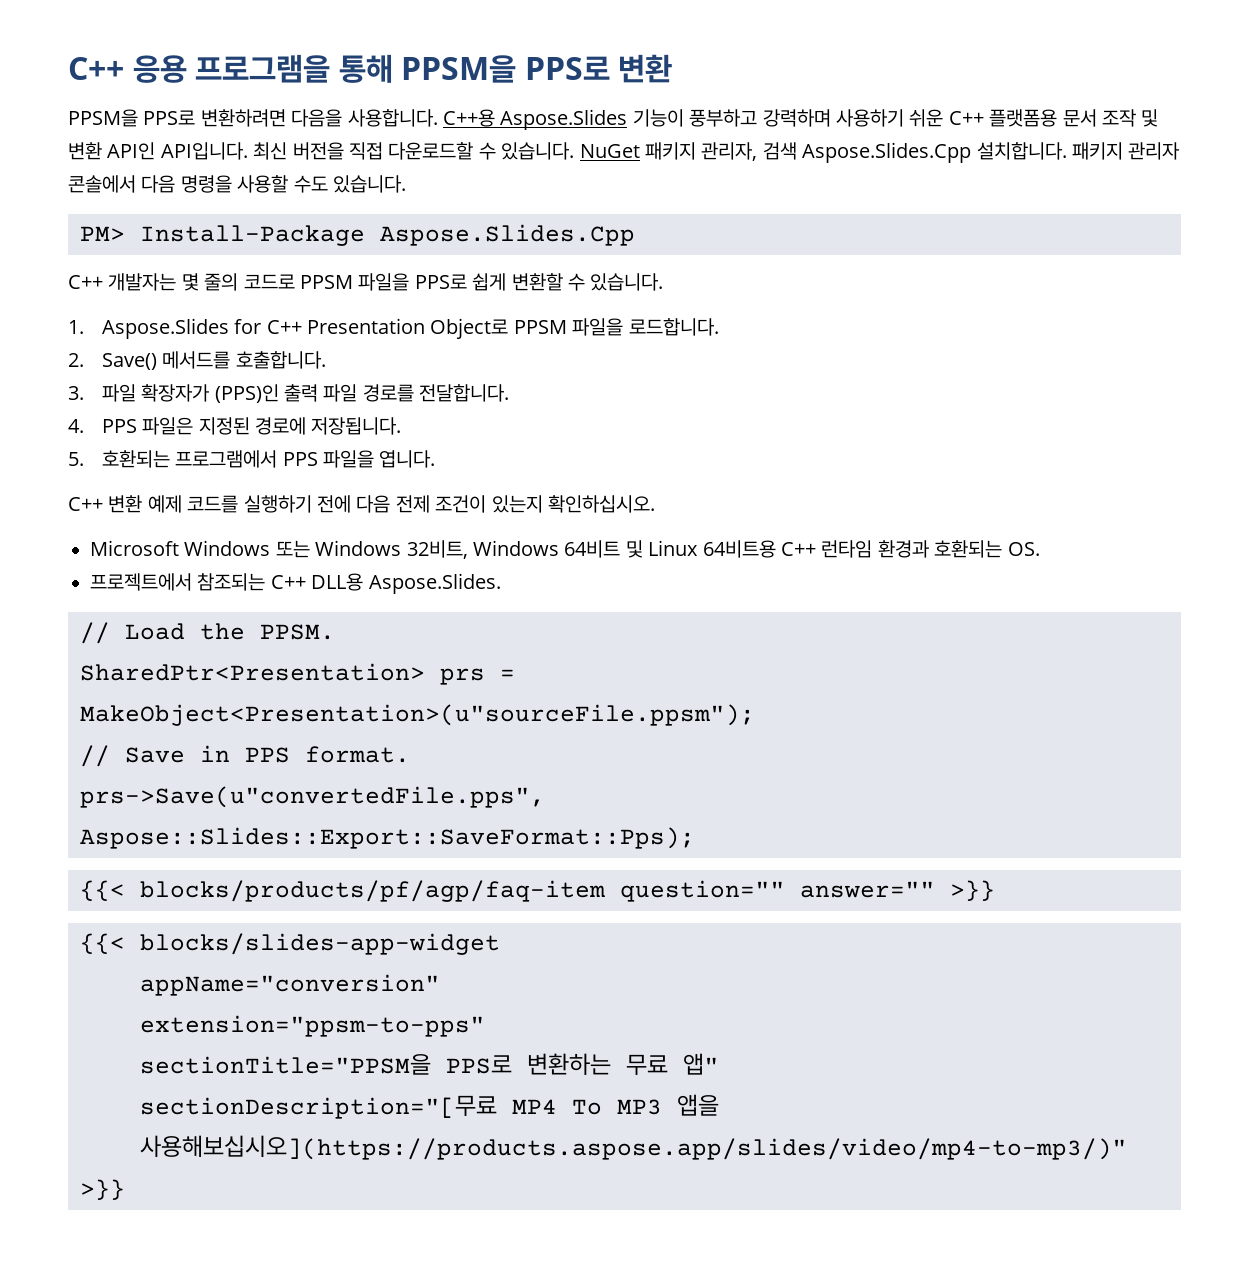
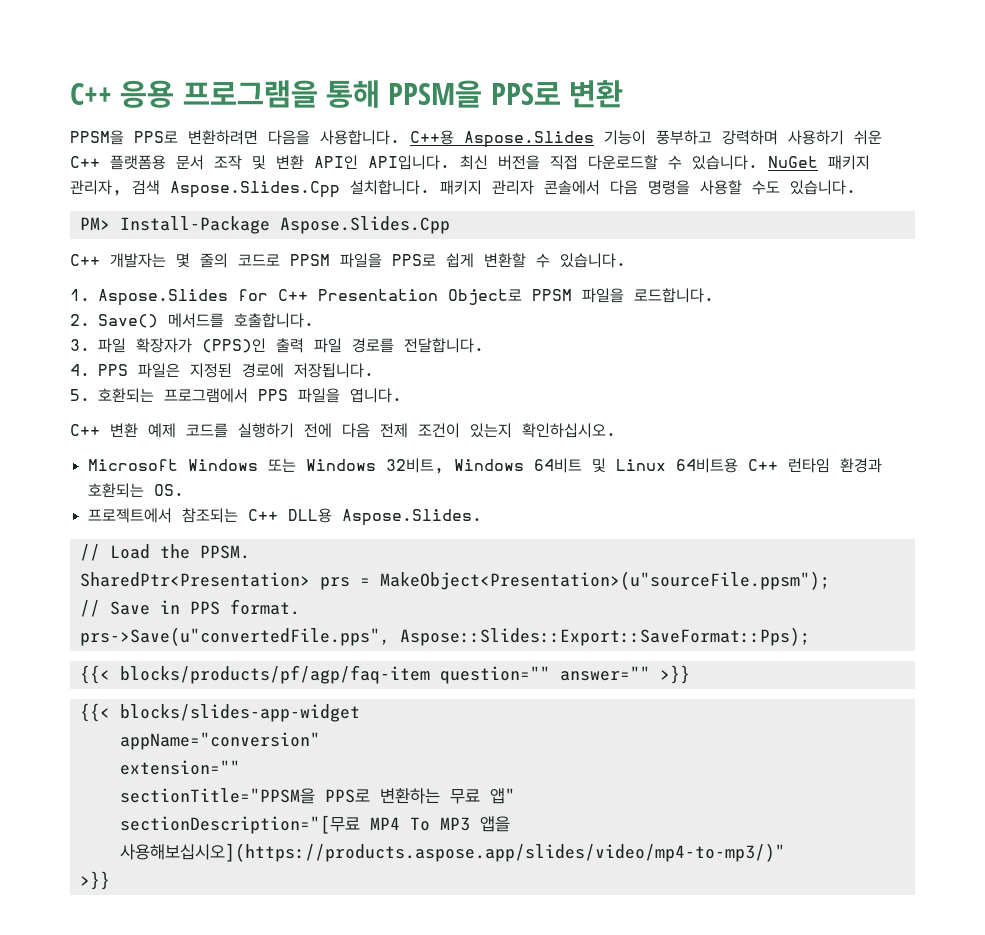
- extension="ppsm-to-pps"
+ extension=""

